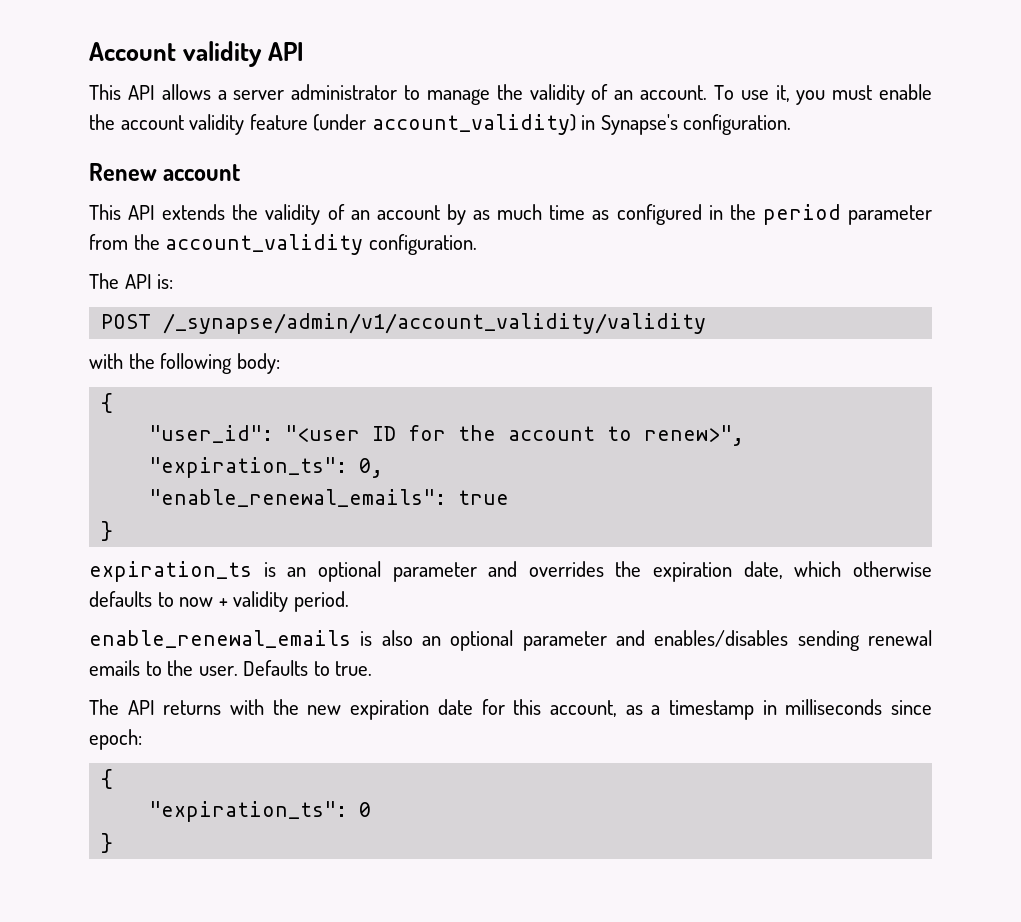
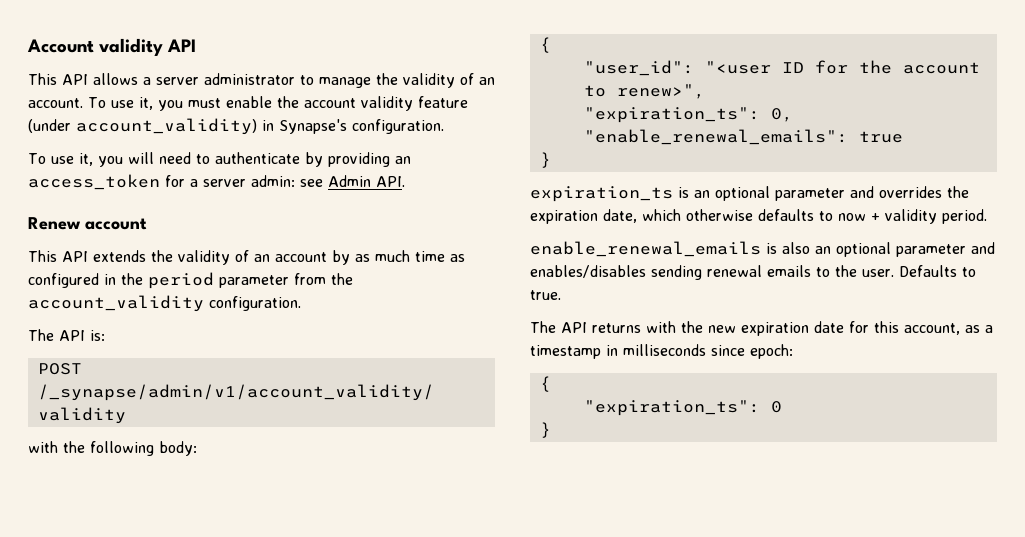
+ To use it, you will need to authenticate by providing an access_token for a server admin: see Admin API.

